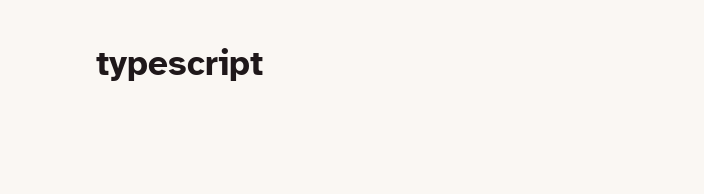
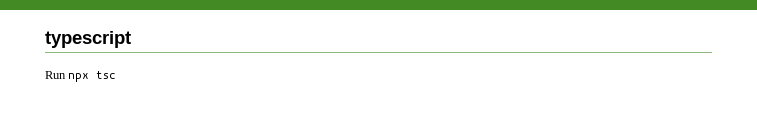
+ Run npx tsc

